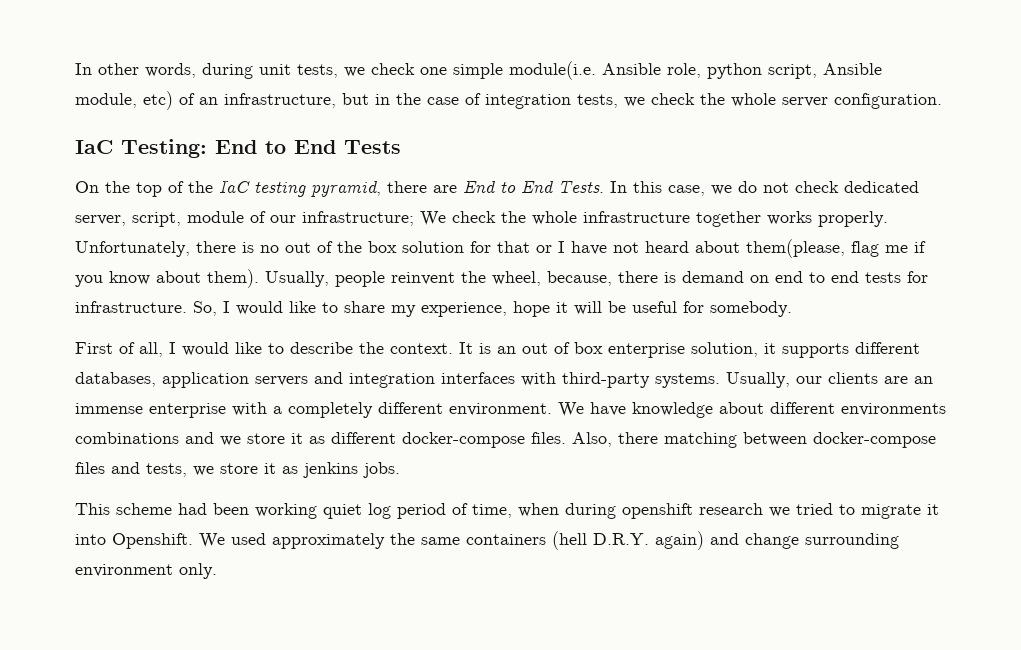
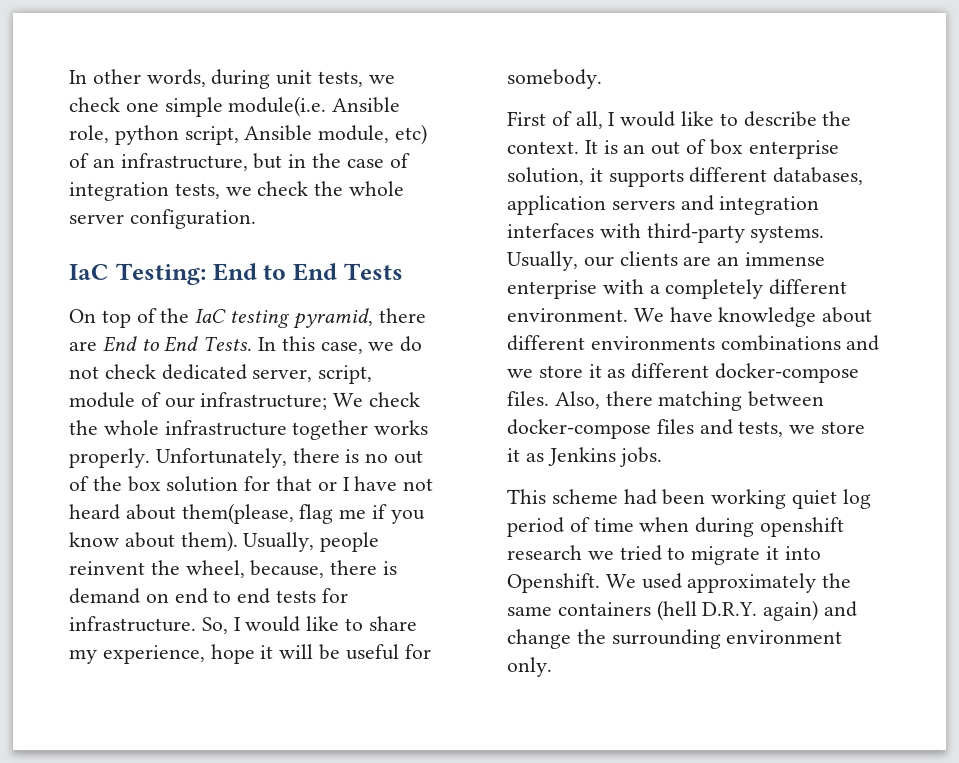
- On the top of the IaC testing pyramid, there are End to End Tests.
+ On top of the IaC testing pyramid, there are End to End Tests.
- Also, there matching between docker-compose files and tests, we store it as jenkins jobs.
+ Also, there matching between docker-compose files and tests, we store it as Jenkins jobs.
- This scheme had been working quiet log period of time, when during openshift research we tried to migrate it into Openshift.
+ This scheme had been working quiet log period of time when during openshift research we tried to migrate it into Openshift.
- We used approximately the same containers (hell D.R.Y. again) and change surrounding environment only.
+ We used approximately the same containers (hell D.R.Y. again) and change the surrounding environment only.

